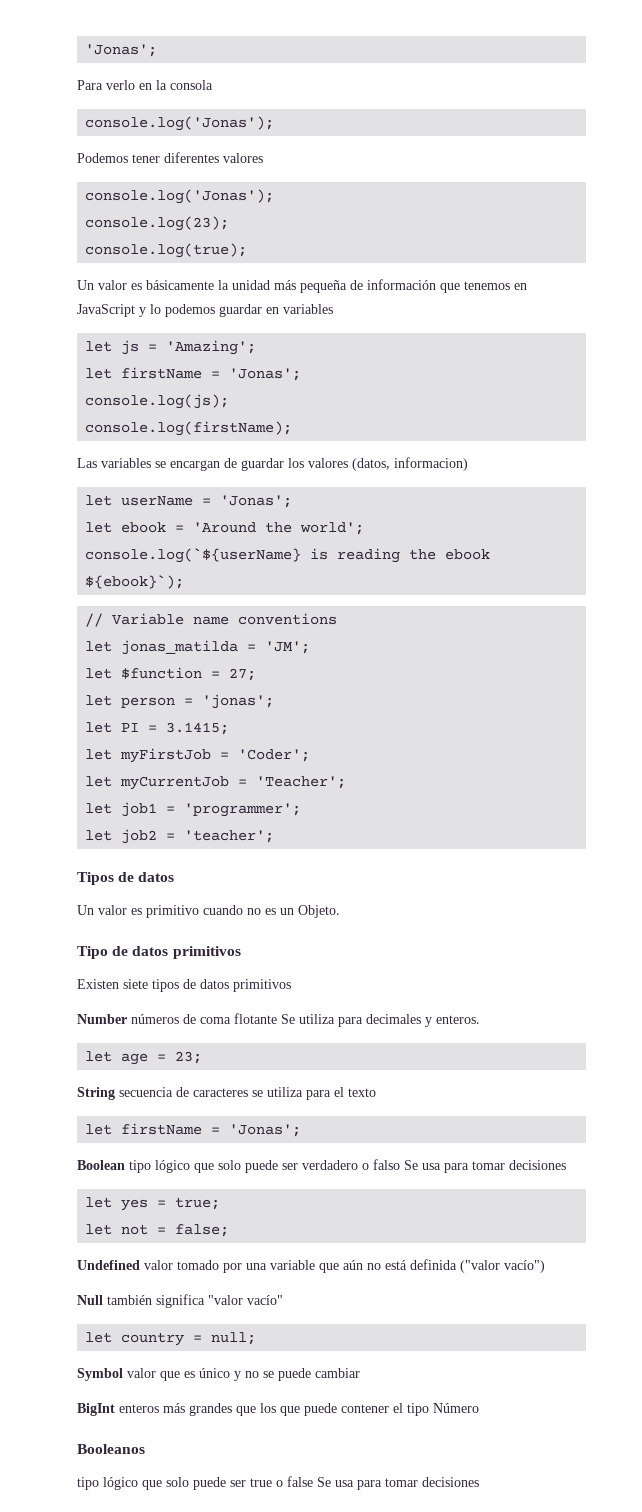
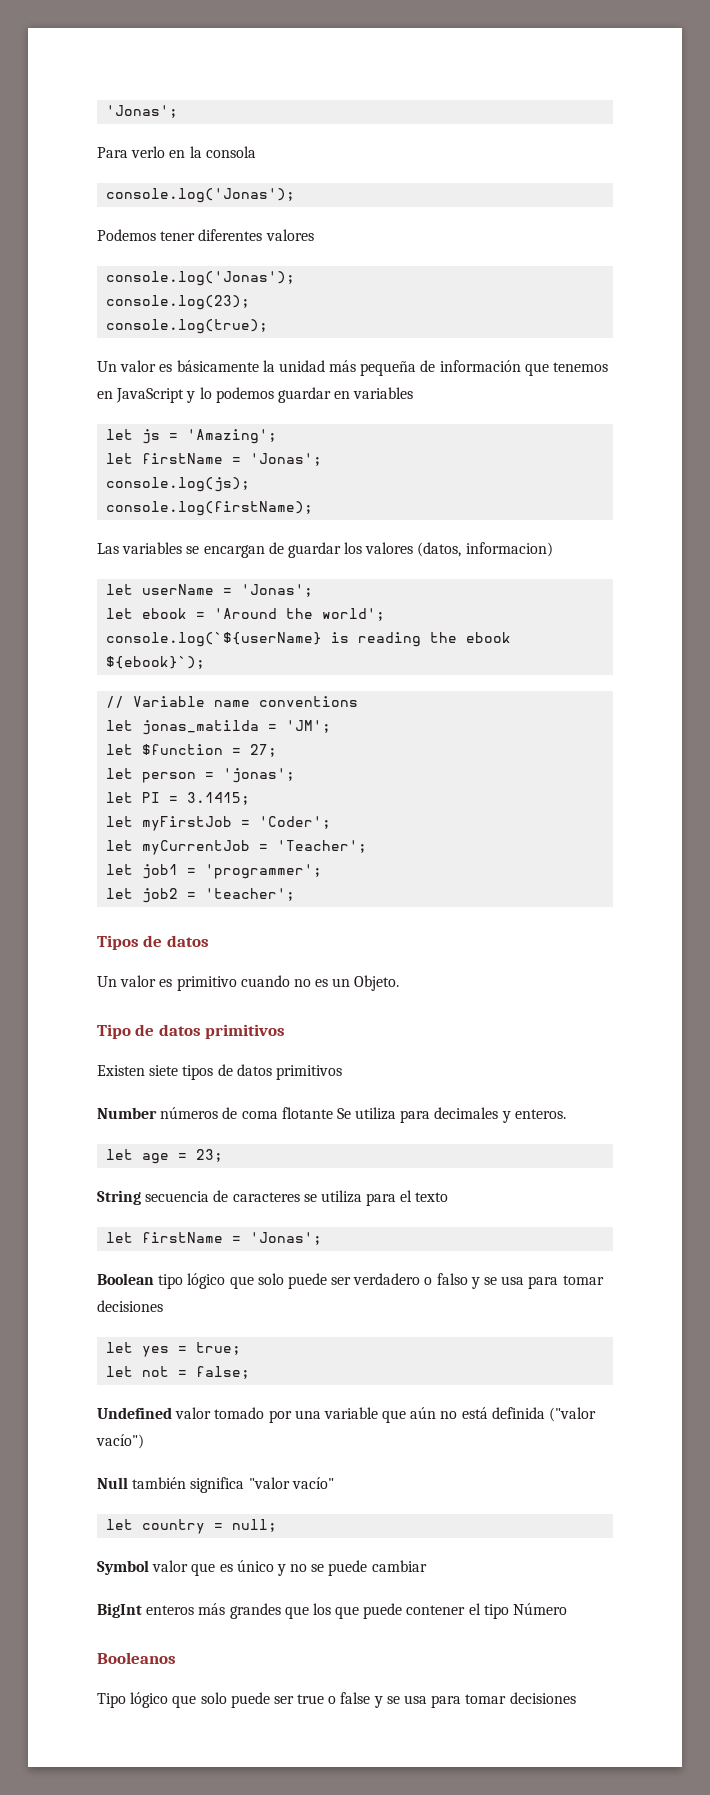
- Boolean tipo lógico que solo puede ser verdadero o falso Se usa para tomar decisiones
+ Boolean tipo lógico que solo puede ser verdadero o falso y se usa para tomar decisiones
- tipo lógico que solo puede ser true o false Se usa para tomar decisiones
+ Tipo lógico que solo puede ser true o false y se usa para tomar decisiones

